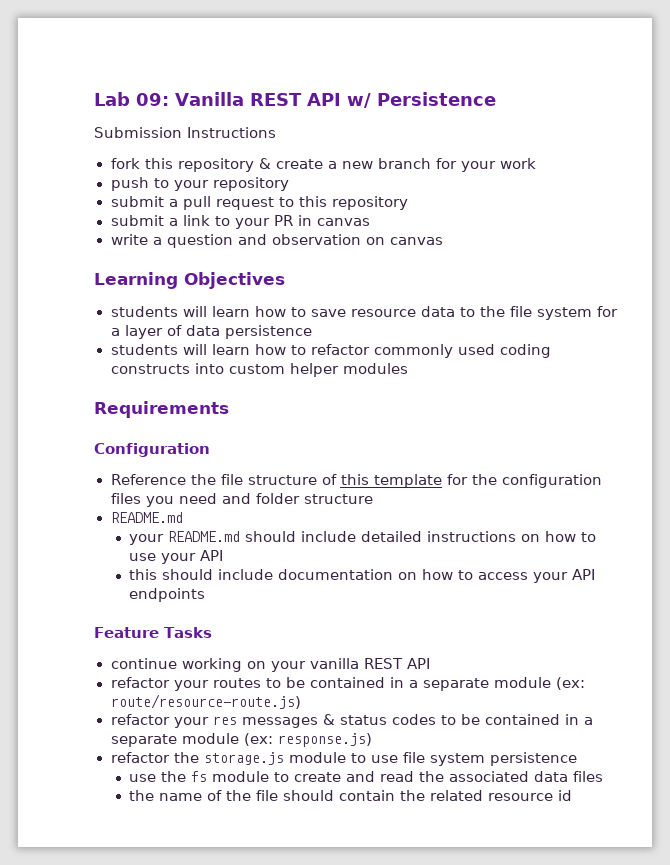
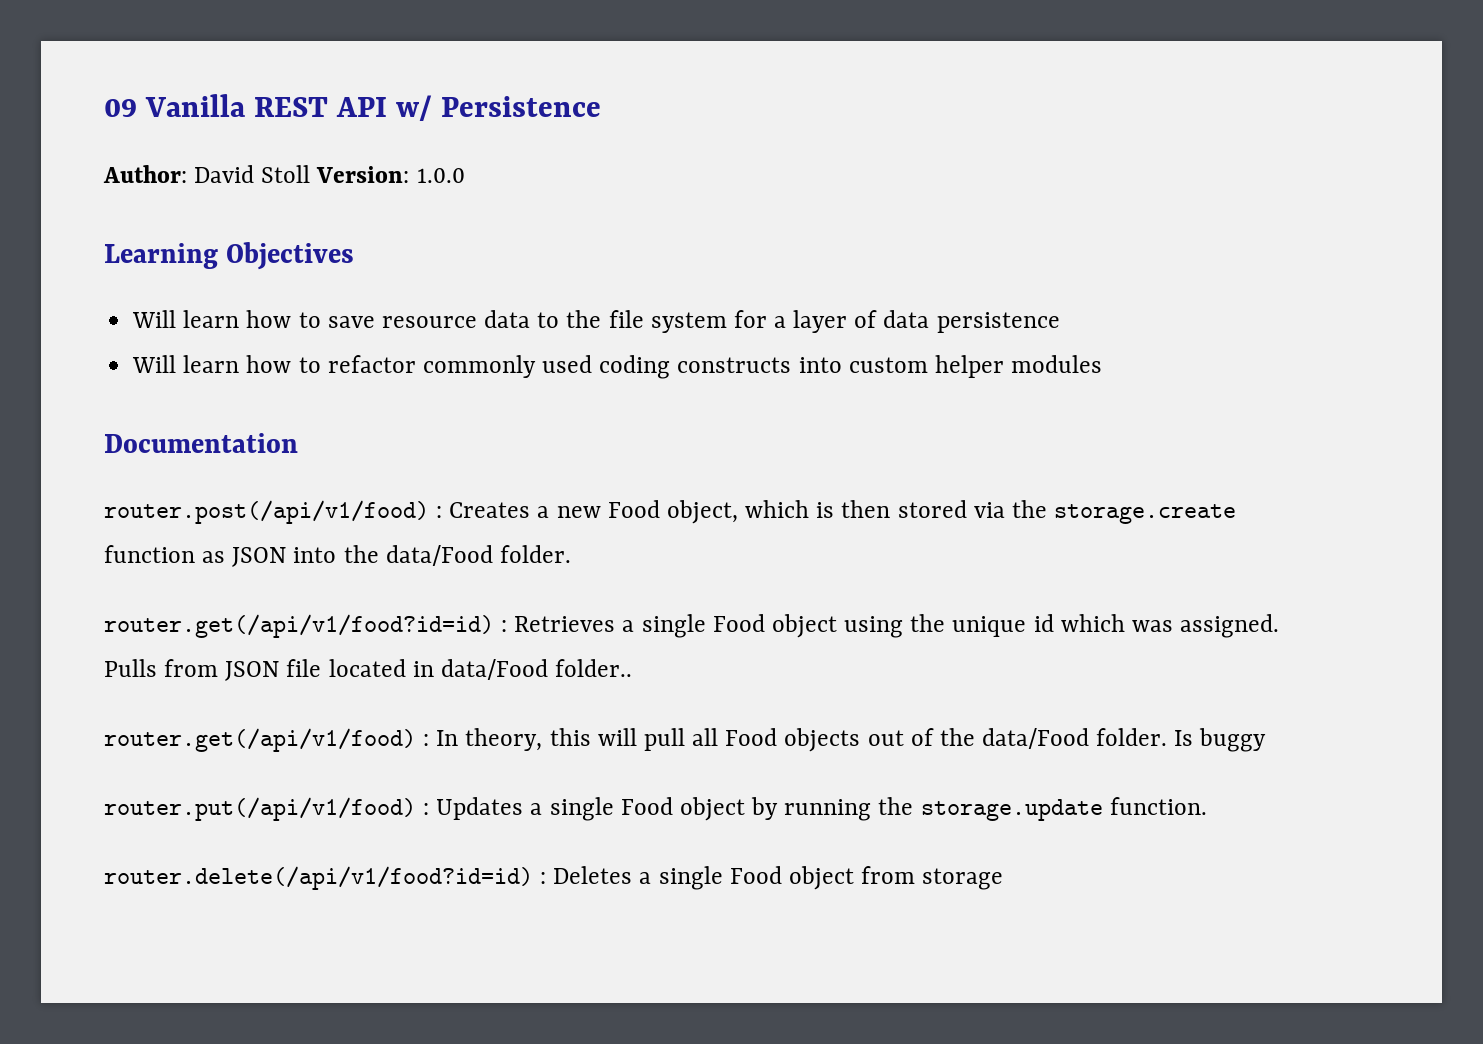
- Lab 09: Vanilla REST API w/ Persistence
+ 09 Vanilla REST API w/ Persistence
- Submission Instructions
- fork this repository & create a new branch for your work
- push to your repository
- submit a pull request to this repository
- submit a link to your PR in canvas
- write a question and observation on canvas
+ Author: David Stoll Version: 1.0.0
- students will learn how to save resource data to the file system for a layer of data persistence
+ Will learn how to save resource data to the file system for a layer of data persistence
- students will learn how to refactor commonly used coding constructs into custom helper modules
+ Will learn how to refactor commonly used coding constructs into custom helper modules
- Requirements
- Configuration
- Reference the file structure of this template for the configuration files you need and folder structure
- README.md
- your README.md should include detailed instructions on how to use your API
- this should include documentation on how to access your API endpoints
- Feature Tasks
- continue working on your vanilla REST API
- refactor your routes to be contained in a separate module (ex: route/resource-route.js)
- refactor your res messages & status codes to be contained in a separate module (ex: response.js)
- refactor the storage.js module to use file system persistence
- use the fs module to create and read the associated data files
- the name of the file should contain the related resource id
+ Documentation
+ router.post(/api/v1/food) : Creates a new Food object, which is then stored via the storage.create function as JSON into the data/Food folder.
+ router.get(/api/v1/food?id=id) : Retrieves a single Food object using the unique id which was assigned. Pulls from JSON file located in data/Food folder..
+ router.get(/api/v1/food) : In theory, this will pull all Food objects out of the data/Food folder. Is buggy
+ router.put(/api/v1/food) : Updates a single Food object by running the storage.update function.
+ router.delete(/api/v1/food?id=id) : Deletes a single Food object from storage

